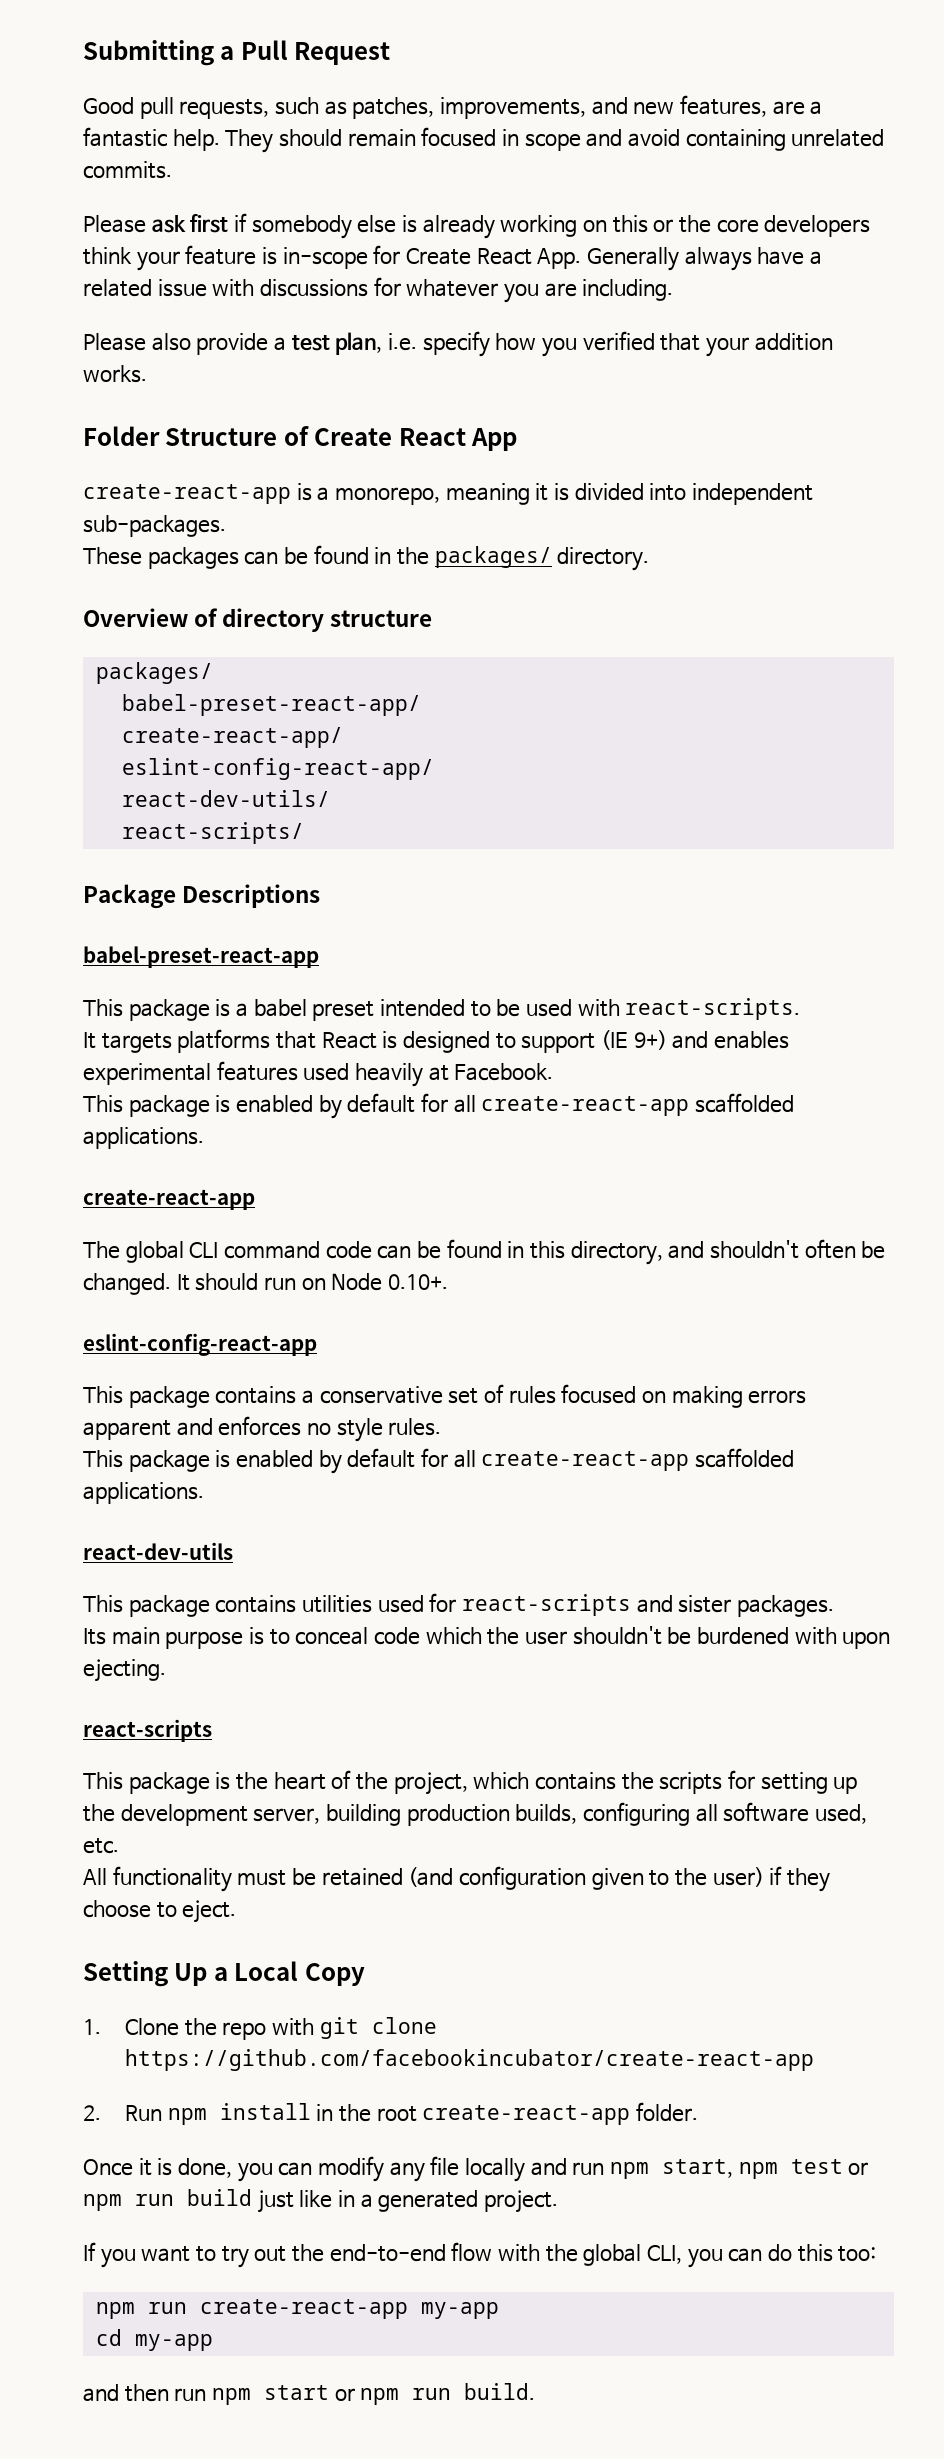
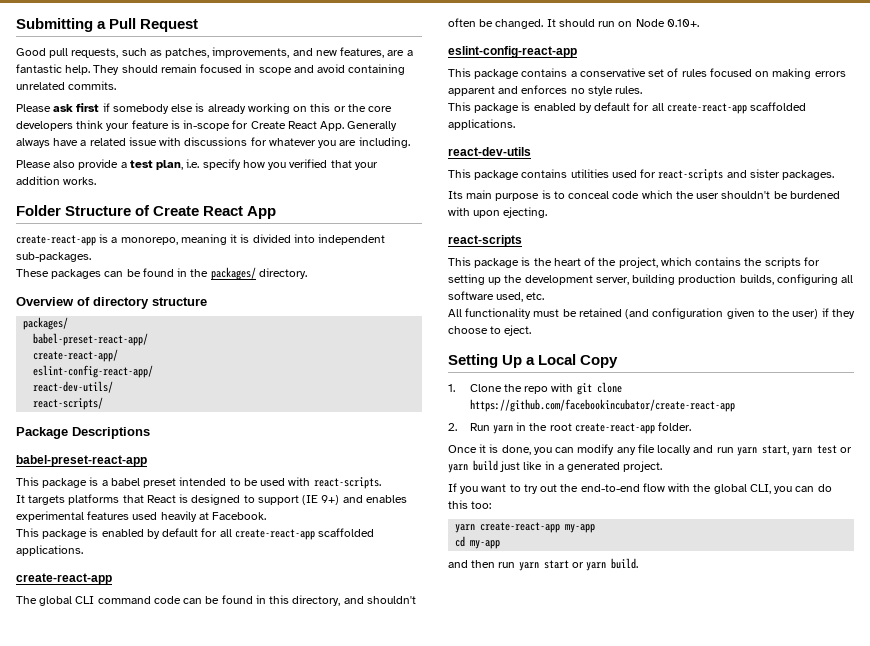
- 2. Run npm install in the root create-react-app folder.
+ 2. Run yarn in the root create-react-app folder.
- Once it is done, you can modify any file locally and run npm start, npm test or npm run build just like in a generated project.
+ Once it is done, you can modify any file locally and run yarn start, yarn test or yarn build just like in a generated project.
- npm run create-react-app my-app
+ yarn create-react-app my-app
- and then run npm start or npm run build.
+ and then run yarn start or yarn build.

